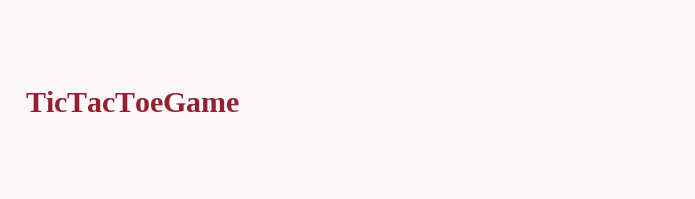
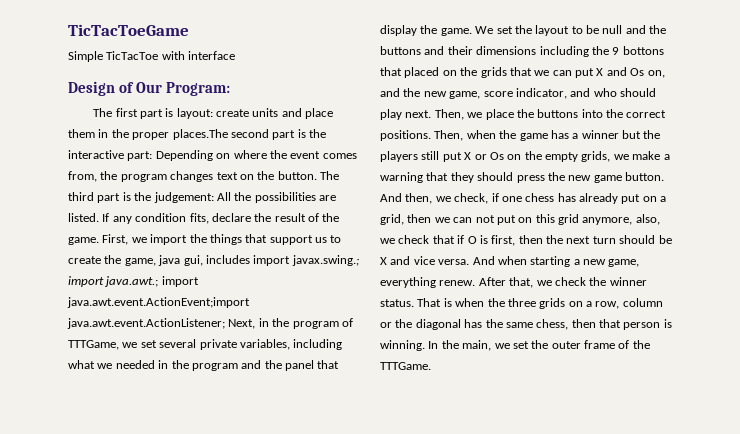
+ Simple TicTacToe with interface
+ Design of Our Program:
+ The first part is layout: create units and place them in the proper places.The second part is the interactive part: Depending on where the event comes from, the program changes text on the button. The third part is the judgement: All the possibilities are listed. If any condition fits, declare the result of the game. First, we import the things that support us to create the game, java gui, includes import javax.swing.; import java.awt.; import java.awt.event.ActionEvent;import java.awt.event.ActionListener; Next, in the program of TTTGame, we set several private variables, including what we needed in the program and the panel that display the game. We set the layout to be null and the buttons and their dimensions including the 9 bottons that placed on the grids that we can put X and Os on, and the new game, score indicator, and who should play next. Then, we place the buttons into the correct positions. Then, when the game has a winner but the players still put X or Os on the empty grids, we make a warning that they should press the new game button. And then, we check, if one chess has already put on a grid, then we can not put on this grid anymore, also, we check that if O is first, then the next turn should be X and vice versa. And when starting a new game, everything renew. After that, we check the winner status. That is when the three grids on a row, column or the diagonal has the same chess, then that person is winning. In the main, we set the outer frame of the TTTGame.

